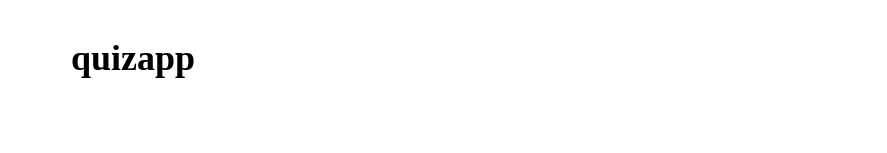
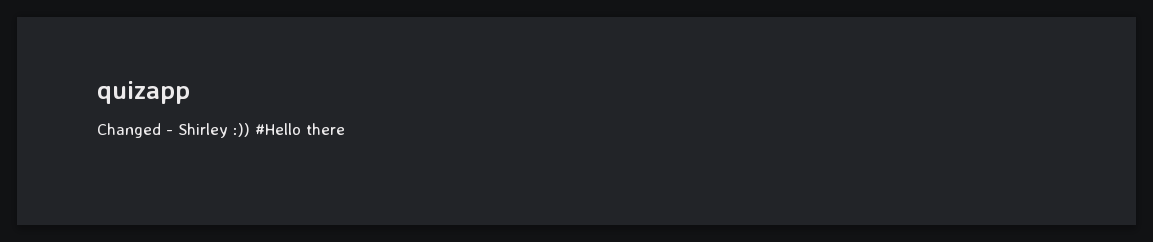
+ Changed - Shirley :)) #Hello there

